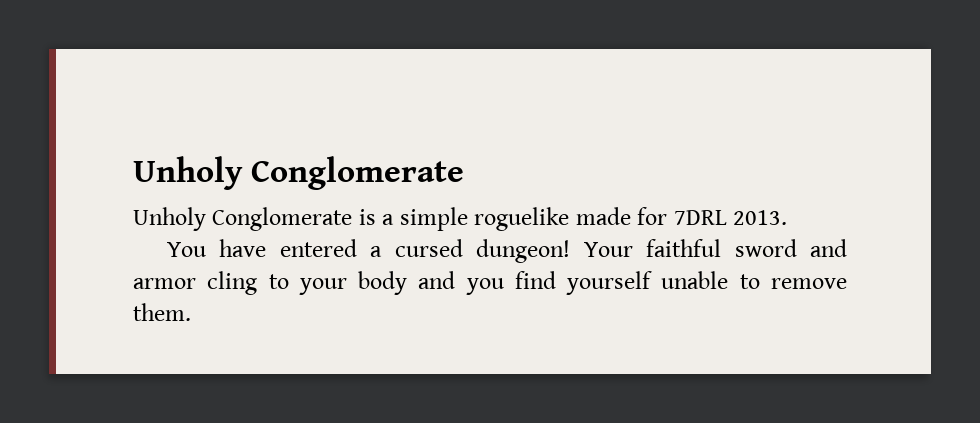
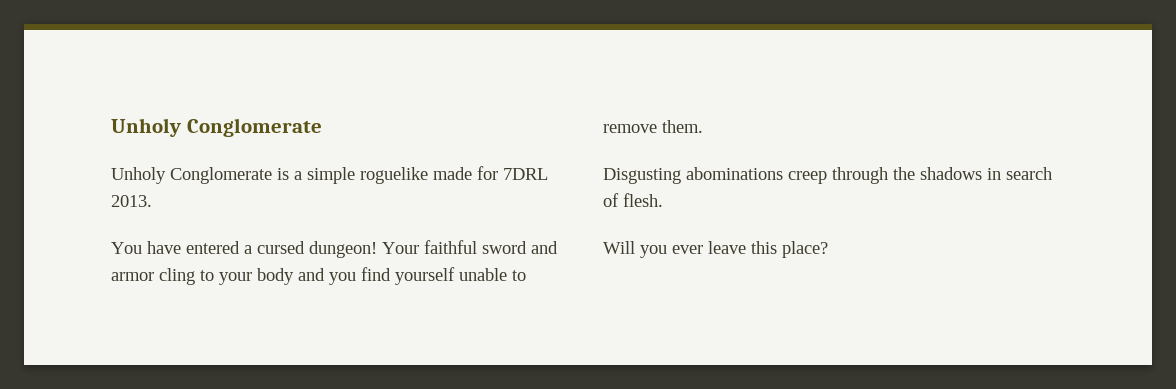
+ Disgusting abominations creep through the shadows in search of flesh.
+ Will you ever leave this place?

